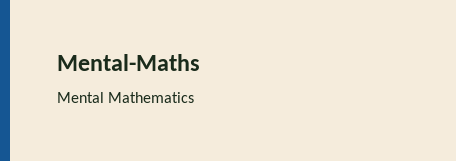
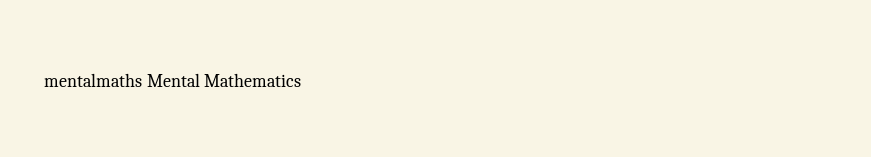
- Mental-Maths
- Mental Mathematics
+ mentalmaths Mental Mathematics

